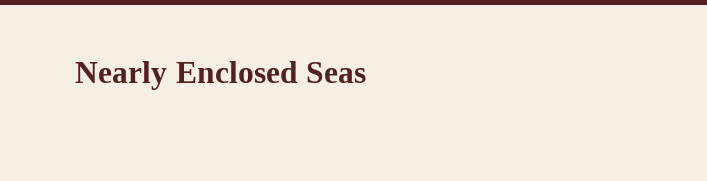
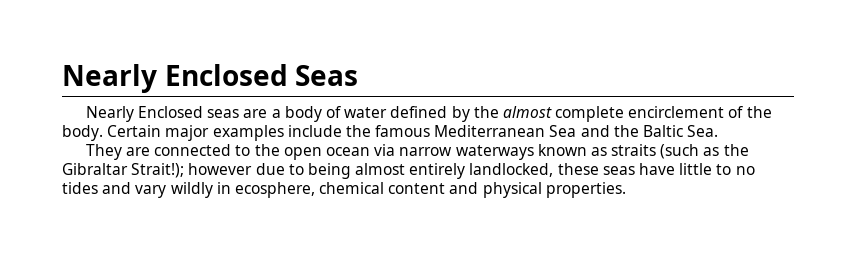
+ Nearly Enclosed seas are a body of water defined by the almost complete encirclement of the body. Certain major examples include the famous Mediterranean Sea and the Baltic Sea.
+ They are connected to the open ocean via narrow waterways known as straits (such as the Gibraltar Strait!); however due to being almost entirely landlocked, these seas have little to no tides and vary wildly in ecosphere, chemical content and physical properties.

